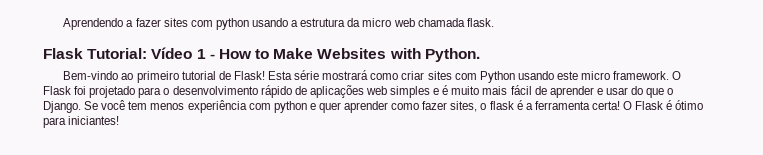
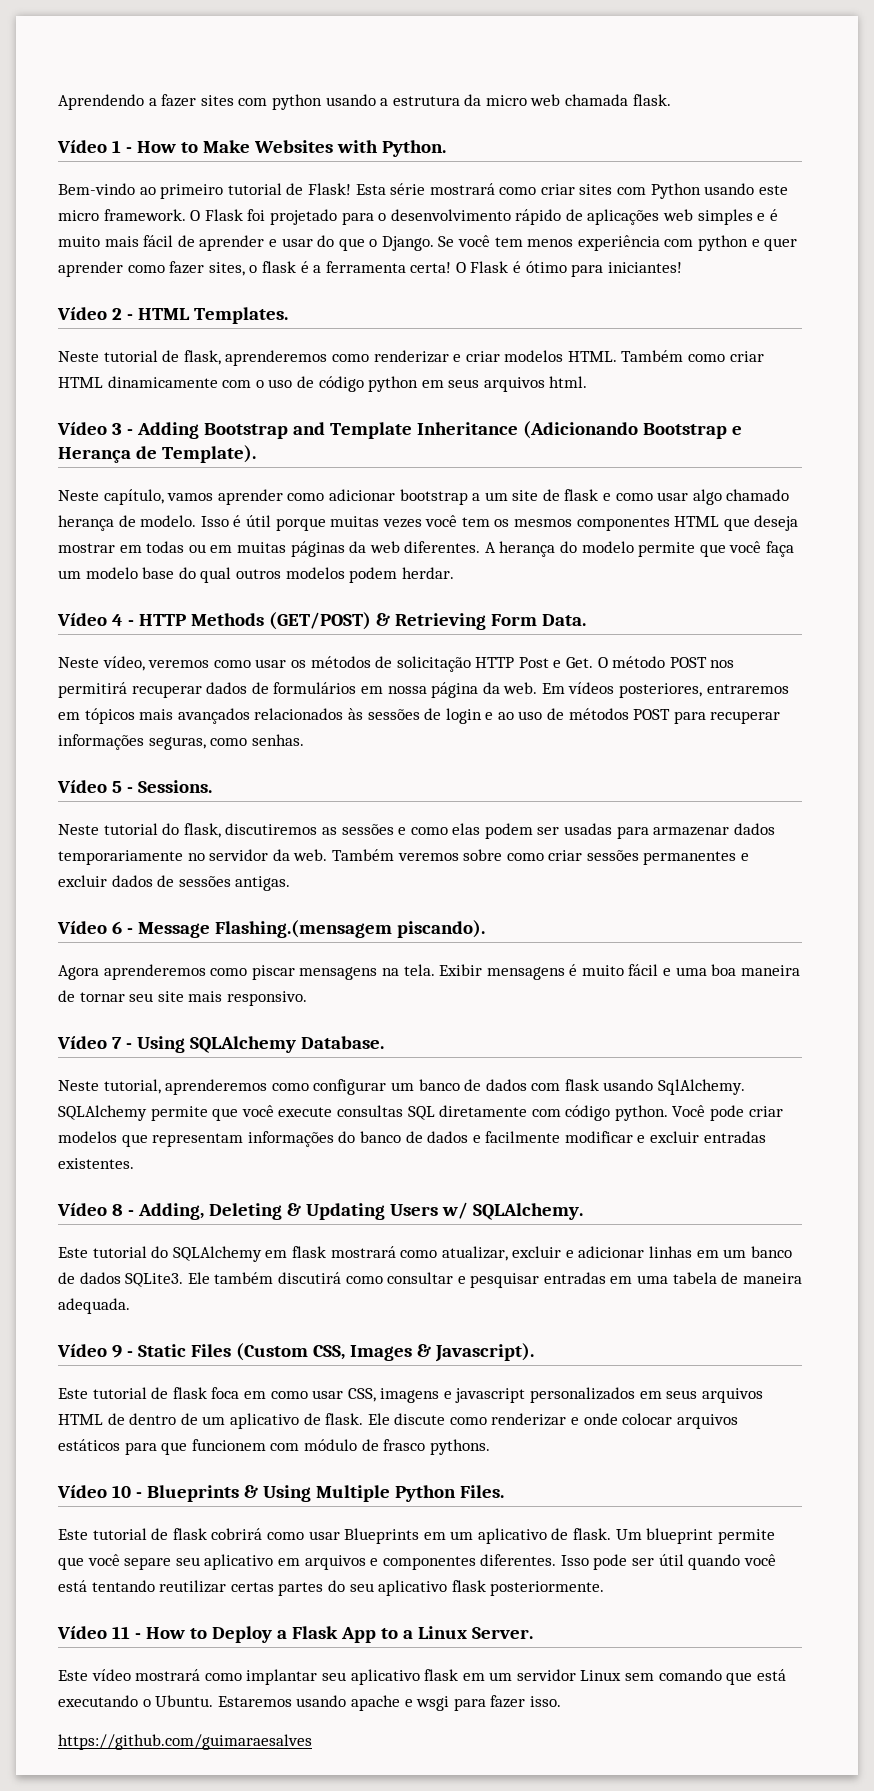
- Flask Tutorial: Vídeo 1 - How to Make Websites with Python.
+ Vídeo 1 - How to Make Websites with Python.
+ Vídeo 2 - HTML Templates.
+ Neste tutorial de flask, aprenderemos como renderizar e criar modelos HTML. Também como criar HTML dinamicamente com o uso de código python em seus arquivos html.
+ Vídeo 3 - Adding Bootstrap and Template Inheritance (Adicionando Bootstrap e Herança de Template).
+ Neste capítulo, vamos aprender como adicionar bootstrap a um site de flask e como usar algo chamado herança de modelo. Isso é útil porque muitas vezes você tem os mesmos componentes HTML que deseja mostrar em todas ou em muitas páginas da web diferentes. A herança do modelo permite que você faça um modelo base do qual outros modelos podem herdar.
+ Vídeo 4 - HTTP Methods (GET/POST) & Retrieving Form Data.
+ Neste vídeo, veremos como usar os métodos de solicitação HTTP Post e Get. O método POST nos permitirá recuperar dados de formulários em nossa página da web. Em vídeos posteriores, entraremos em tópicos mais avançados relacionados às sessões de login e ao uso de métodos POST para recuperar informações seguras, como senhas.
+ Vídeo 5 - Sessions.
+ Neste tutorial do flask, discutiremos as sessões e como elas podem ser usadas para armazenar dados temporariamente no servidor da web. Também veremos sobre como criar sessões permanentes e excluir dados de sessões antigas.
+ Vídeo 6 - Message Flashing.(mensagem piscando).
+ Agora aprenderemos como piscar mensagens na tela. Exibir mensagens é muito fácil e uma boa maneira de tornar seu site mais responsivo.
+ Vídeo 7 - Using SQLAlchemy Database.
+ Neste tutorial, aprenderemos como configurar um banco de dados com flask usando SqlAlchemy. SQLAlchemy permite que você execute consultas SQL diretamente com código python. Você pode criar modelos que representam informações do banco de dados e facilmente modificar e excluir entradas existentes.
+ Vídeo 8 - Adding, Deleting & Updating Users w/ SQLAlchemy.
+ Este tutorial do SQLAlchemy em flask mostrará como atualizar, excluir e adicionar linhas em um banco de dados SQLite3. Ele também discutirá como consultar e pesquisar entradas em uma tabela de maneira adequada.
+ Vídeo 9 - Static Files (Custom CSS, Images & Javascript).
+ Este tutorial de flask foca em como usar CSS, imagens e javascript personalizados em seus arquivos HTML de dentro de um aplicativo de flask. Ele discute como renderizar e onde colocar arquivos estáticos para que funcionem com módulo de frasco pythons.
+ Vídeo 10 - Blueprints & Using Multiple Python Files.
+ Este tutorial de flask cobrirá como usar Blueprints em um aplicativo de flask. Um blueprint permite que você separe seu aplicativo em arquivos e componentes diferentes. Isso pode ser útil quando você está tentando reutilizar certas partes do seu aplicativo flask posteriormente.
+ Vídeo 11 - How to Deploy a Flask App to a Linux Server.
+ Este vídeo mostrará como implantar seu aplicativo flask em um servidor Linux sem comando que está executando o Ubuntu. Estaremos usando apache e wsgi para fazer isso.
+ https://github.com/guimaraesalves

